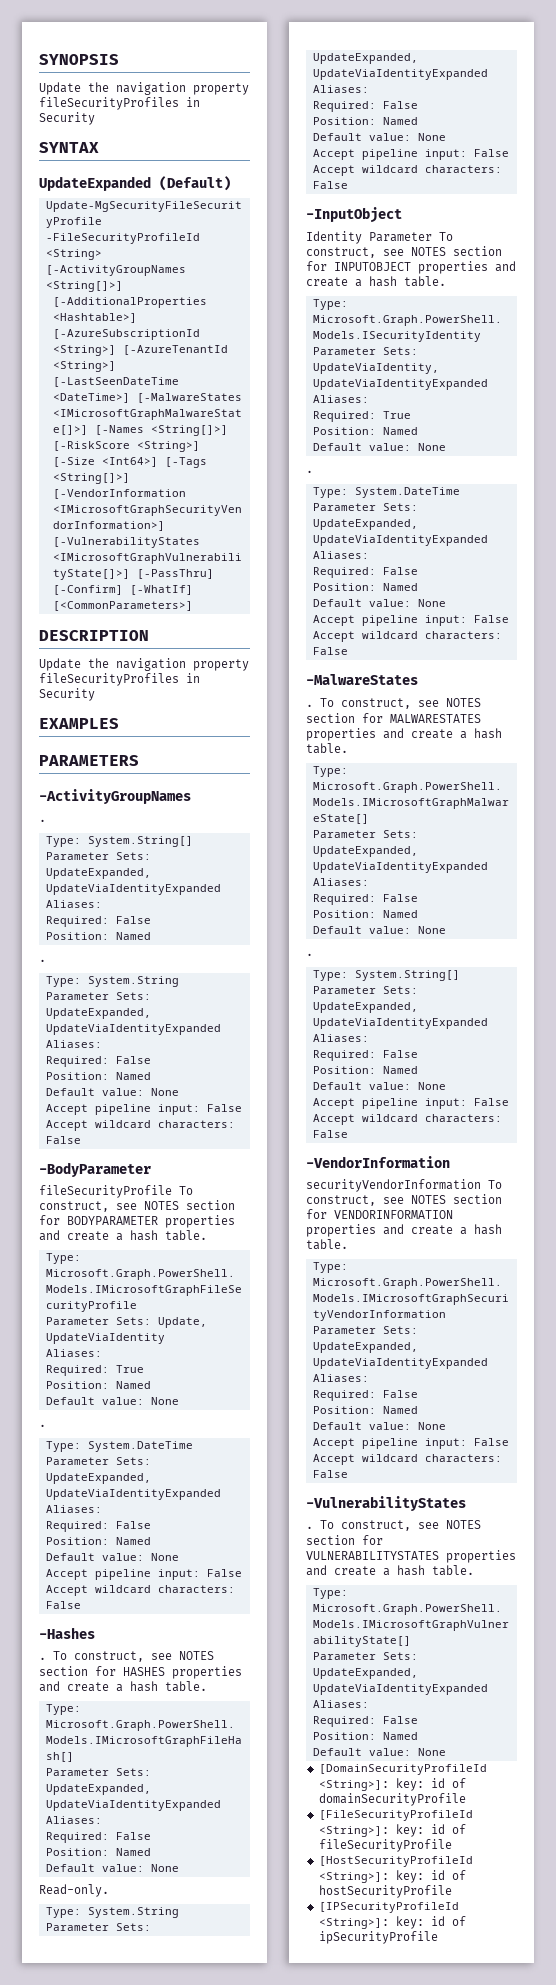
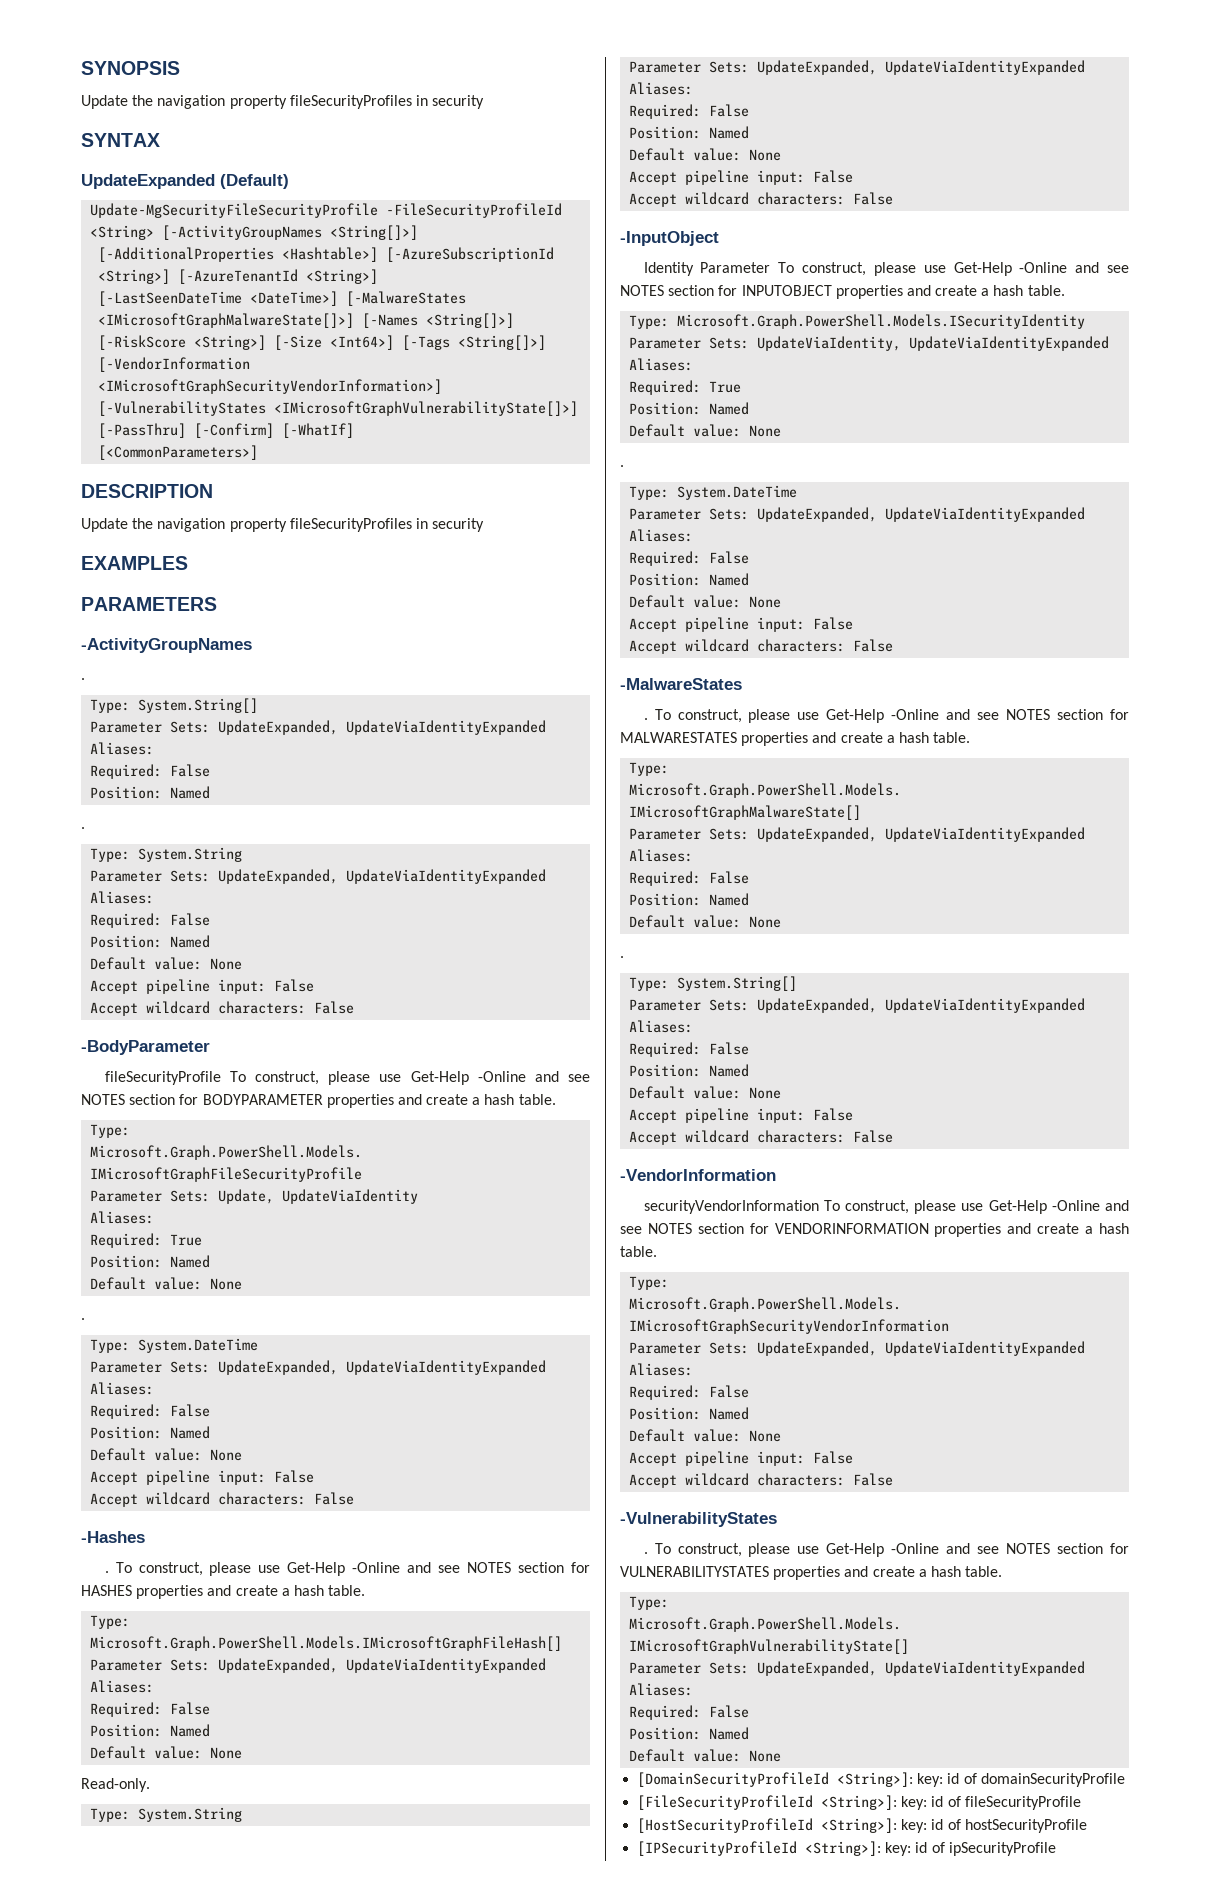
  SYNOPSIS
- Update the navigation property fileSecurityProfiles in Security
+ Update the navigation property fileSecurityProfiles in security
  DESCRIPTION
- Update the navigation property fileSecurityProfiles in Security
+ Update the navigation property fileSecurityProfiles in security
- fileSecurityProfile To construct, see NOTES section for BODYPARAMETER properties and create a hash table.
+ fileSecurityProfile To construct, please use Get-Help -Online and see NOTES section for BODYPARAMETER properties and create a hash table.
- To construct, see NOTES section for HASHES properties and create a hash table.
+ To construct, please use Get-Help -Online and see NOTES section for HASHES properties and create a hash table.
- Identity Parameter To construct, see NOTES section for INPUTOBJECT properties and create a hash table.
+ Identity Parameter To construct, please use Get-Help -Online and see NOTES section for INPUTOBJECT properties and create a hash table.
- To construct, see NOTES section for MALWARESTATES properties and create a hash table.
+ To construct, please use Get-Help -Online and see NOTES section for MALWARESTATES properties and create a hash table.
- securityVendorInformation To construct, see NOTES section for VENDORINFORMATION properties and create a hash table.
+ securityVendorInformation To construct, please use Get-Help -Online and see NOTES section for VENDORINFORMATION properties and create a hash table.
- To construct, see NOTES section for VULNERABILITYSTATES properties and create a hash table.
+ To construct, please use Get-Help -Online and see NOTES section for VULNERABILITYSTATES properties and create a hash table.

